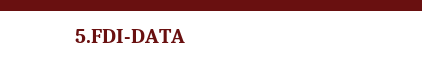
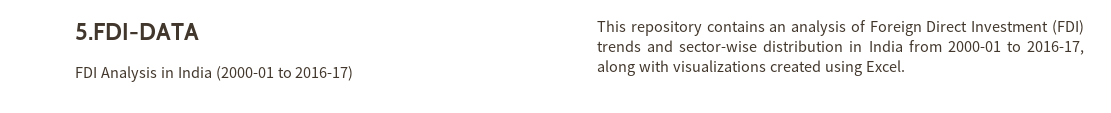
+ FDI Analysis in India (2000-01 to 2016-17)
+ This repository contains an analysis of Foreign Direct Investment (FDI) trends and sector-wise distribution in India from 2000-01 to 2016-17, along with visualizations created using Excel.

